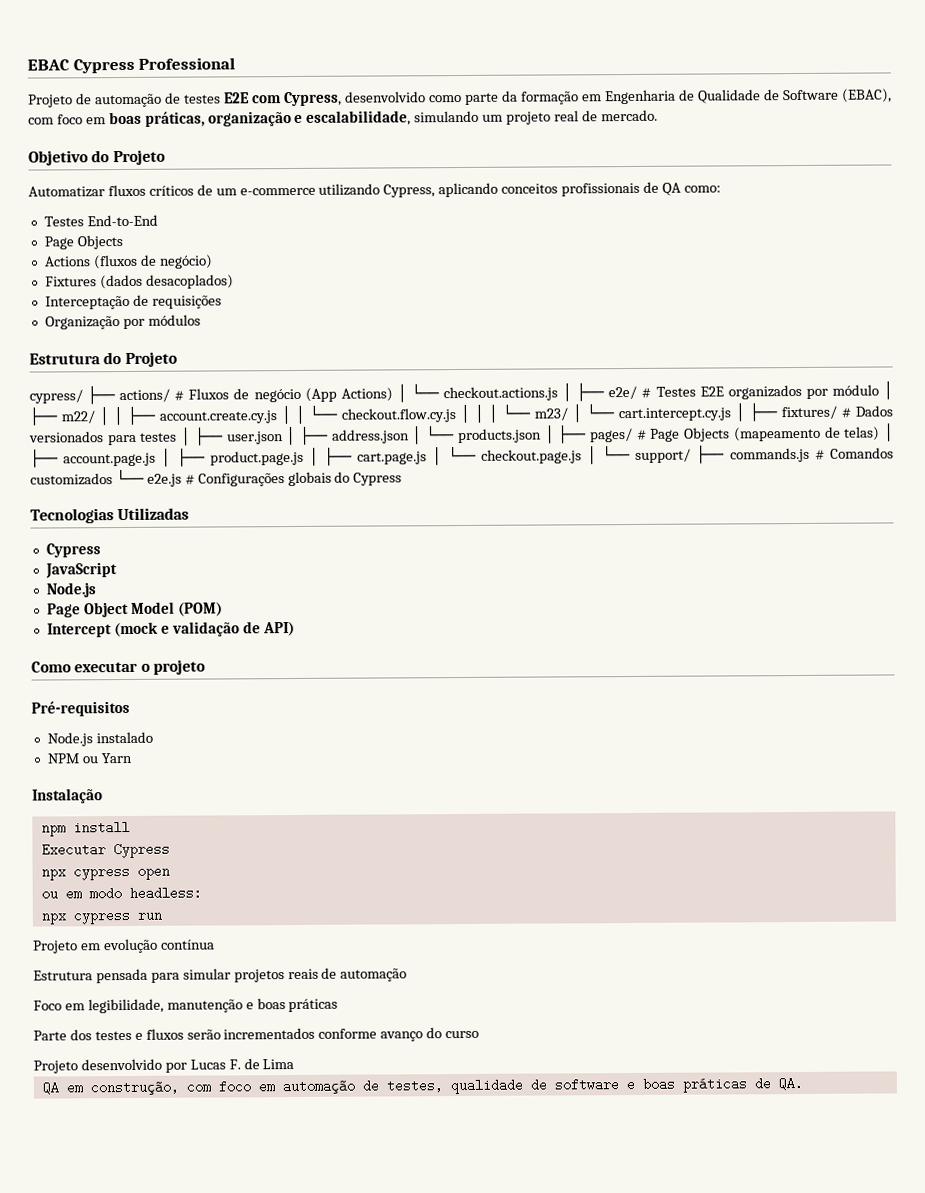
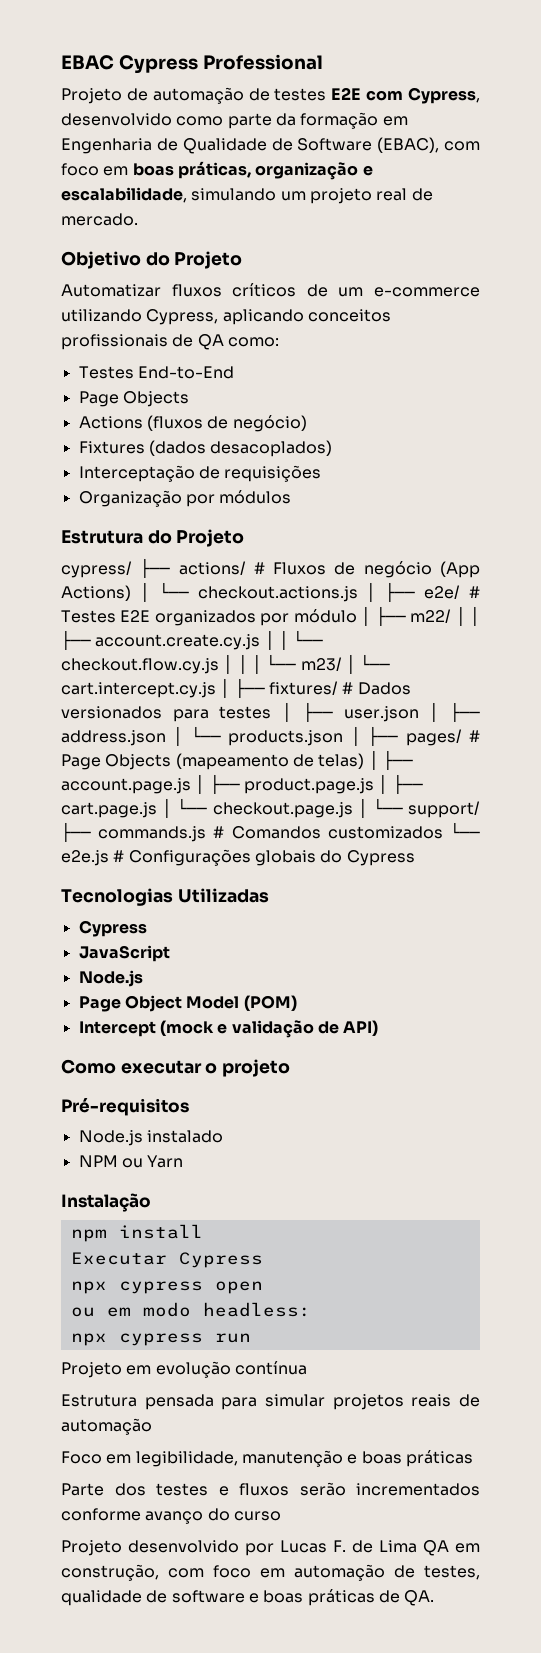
- Projeto desenvolvido por Lucas F. de Lima
- QA em construção, com foco em automação de testes, qualidade de software e boas práticas de QA.
+ Projeto desenvolvido por Lucas F. de Lima QA em construção, com foco em automação de testes, qualidade de software e boas práticas de QA.

